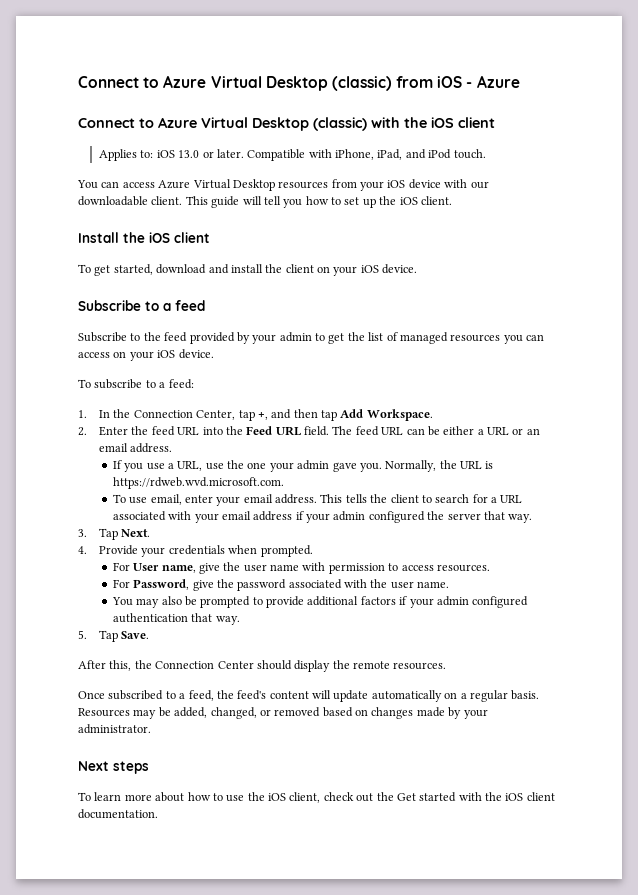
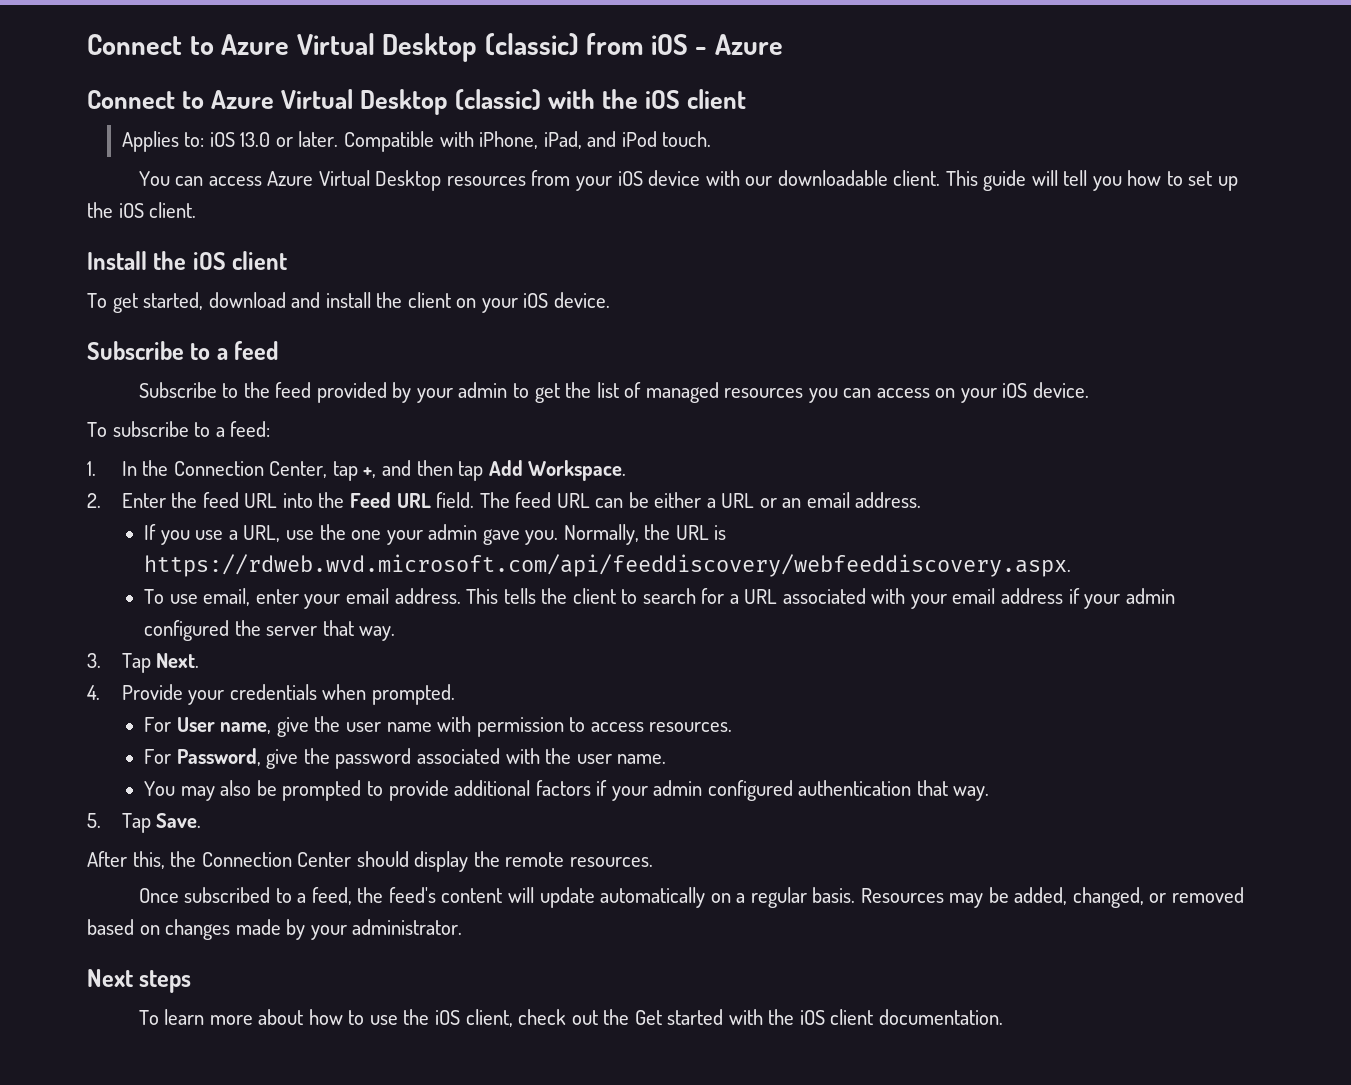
- Normally, the URL is https://rdweb.wvd.microsoft.com.
+ Normally, the URL is https://rdweb.wvd.microsoft.com/api/feeddiscovery/webfeeddiscovery.aspx.

